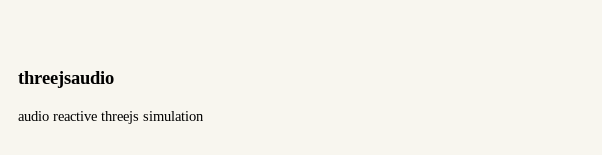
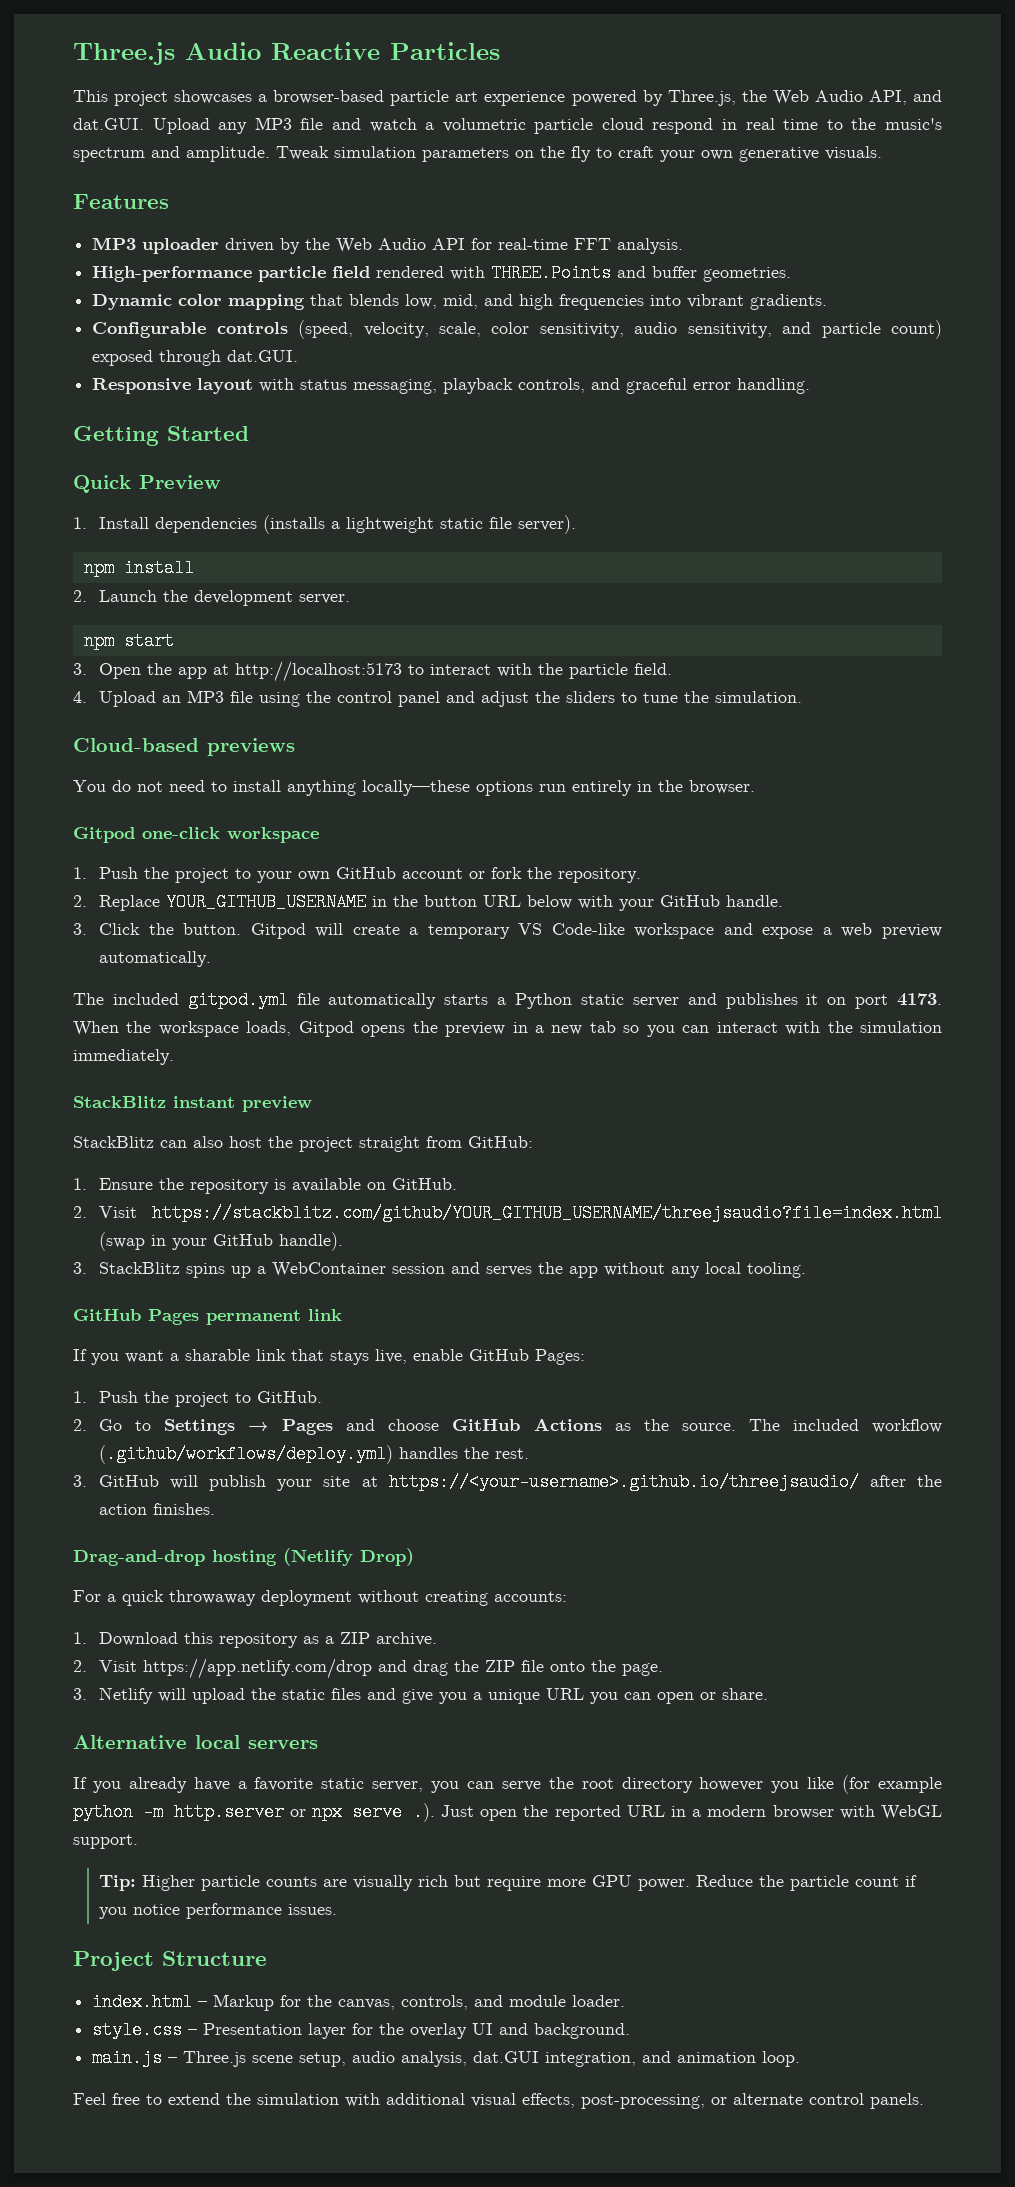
- threejsaudio
- audio reactive threejs simulation
+ Three.js Audio Reactive Particles
+ This project showcases a browser-based particle art experience powered by Three.js, the Web Audio API, and dat.GUI. Upload any MP3 file and watch a volumetric particle cloud respond in real time to the music's spectrum and amplitude. Tweak simulation parameters on the fly to craft your own generative visuals.
+ Features
+ MP3 uploader driven by the Web Audio API for real-time FFT analysis.
+ High-performance particle field rendered with THREE.Points and buffer geometries.
+ Dynamic color mapping that blends low, mid, and high frequencies into vibrant gradients.
+ Configurable controls (speed, velocity, scale, color sensitivity, audio sensitivity, and particle count) exposed through dat.GUI.
+ Responsive layout with status messaging, playback controls, and graceful error handling.
+ Getting Started
+ Quick Preview
+ 1. Install dependencies (installs a lightweight static file server).
+ npm install
+ 2. Launch the development server.
+ npm start
+ 3. Open the app at http://localhost:5173 to interact with the particle field.
+ 4. Upload an MP3 file using the control panel and adjust the sliders to tune the simulation.
+ Cloud-based previews
+ You do not need to install anything locally—these options run entirely in the browser.
+ Gitpod one-click workspace
+ 1. Push the project to your own GitHub account or fork the repository.
+ 2. Replace YOUR_GITHUB_USERNAME in the button URL below with your GitHub handle.
+ 3. Click the button. Gitpod will create a temporary VS Code-like workspace and expose a web preview automatically.
+ The included gitpod.yml file automatically starts a Python static server and publishes it on port 4173. When the workspace loads, Gitpod opens the preview in a new tab so you can interact with the simulation immediately.
+ StackBlitz instant preview
+ StackBlitz can also host the project straight from GitHub:
+ 1. Ensure the repository is available on GitHub.
+ 2. Visit https://stackblitz.com/github/YOUR_GITHUB_USERNAME/threejsaudio?file=index.html (swap in your GitHub handle).
+ 3. StackBlitz spins up a WebContainer session and serves the app without any local tooling.
+ GitHub Pages permanent link
+ If you want a sharable link that stays live, enable GitHub Pages:
+ 1. Push the project to GitHub.
+ 2. Go to Settings → Pages and choose GitHub Actions as the source. The included workflow (.github/workflows/deploy.yml) handles the rest.
+ 3. GitHub will publish your site at https://<your-username>.github.io/threejsaudio/ after the action finishes.
+ Drag-and-drop hosting (Netlify Drop)
+ For a quick throwaway deployment without creating accounts:
+ 1. Download this repository as a ZIP archive.
+ 2. Visit https://app.netlify.com/drop and drag the ZIP file onto the page.
+ 3. Netlify will upload the static files and give you a unique URL you can open or share.
+ Alternative local servers
+ If you already have a favorite static server, you can serve the root directory however you like (for example python -m http.server or npx serve .). Just open the reported URL in a modern browser with WebGL support.
+ Tip: Higher particle counts are visually rich but require more GPU power. Reduce the particle count if you notice performance issues.
+ Project Structure
+ index.html – Markup for the canvas, controls, and module loader.
+ style.css – Presentation layer for the overlay UI and background.
+ main.js – Three.js scene setup, audio analysis, dat.GUI integration, and animation loop.
+ Feel free to extend the simulation with additional visual effects, post-processing, or alternate control panels.

